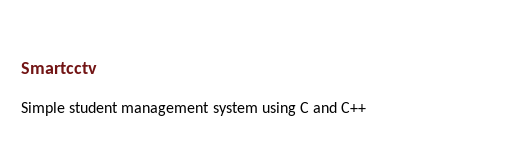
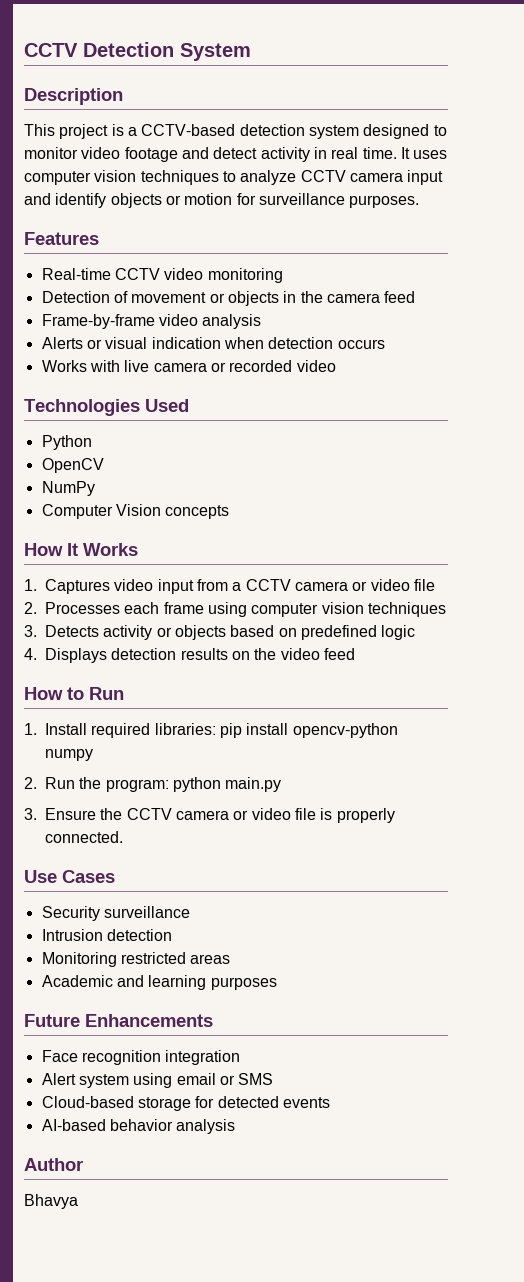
- Smartcctv
- Simple student management system using C and C++
+ CCTV Detection System
+ Description
+ This project is a CCTV-based detection system designed to monitor video footage and detect activity in real time. It uses computer vision techniques to analyze CCTV camera input and identify objects or motion for surveillance purposes.
+ Features
+ Real-time CCTV video monitoring
+ Detection of movement or objects in the camera feed
+ Frame-by-frame video analysis
+ Alerts or visual indication when detection occurs
+ Works with live camera or recorded video
+ Technologies Used
+ Python
+ OpenCV
+ NumPy
+ Computer Vision concepts
+ How It Works
+ 1. Captures video input from a CCTV camera or video file
+ 2. Processes each frame using computer vision techniques
+ 3. Detects activity or objects based on predefined logic
+ 4. Displays detection results on the video feed
+ How to Run
+ 1. Install required libraries: pip install opencv-python numpy
+ 2. Run the program: python main.py
+ 3. Ensure the CCTV camera or video file is properly connected.
+ Use Cases
+ Security surveillance
+ Intrusion detection
+ Monitoring restricted areas
+ Academic and learning purposes
+ Future Enhancements
+ Face recognition integration
+ Alert system using email or SMS
+ Cloud-based storage for detected events
+ AI-based behavior analysis
+ Author
+ Bhavya

